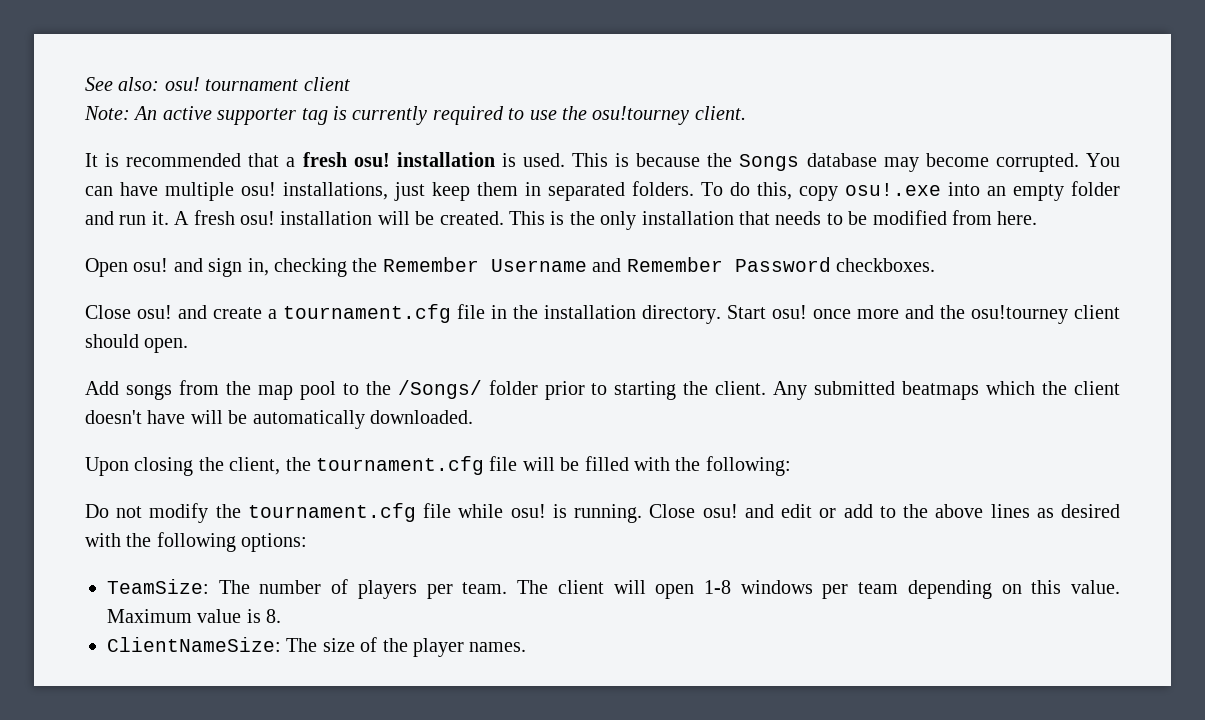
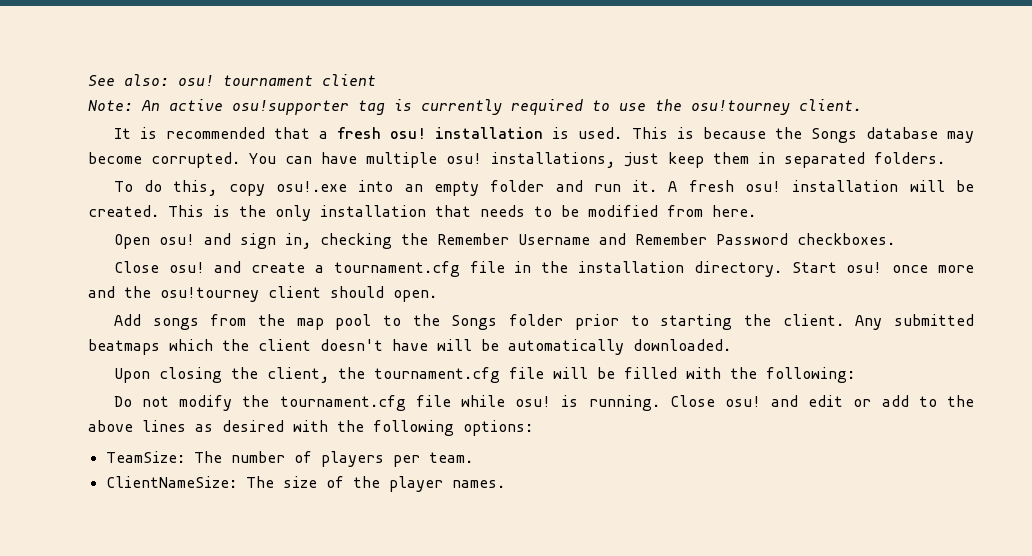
- Note: An active supporter tag is currently required to use the osu!tourney client.
+ Note: An active osu!supporter tag is currently required to use the osu!tourney client.
- You can have multiple osu! installations, just keep them in separated folders. To do this, copy osu!.exe into an empty folder and run it.
+ You can have multiple osu! installations, just keep them in separated folders.
+ To do this, copy osu!.exe into an empty folder and run it.
- Add songs from the map pool to the /Songs/ folder prior to starting the client.
+ Add songs from the map pool to the Songs folder prior to starting the client.
- The client will open 1-8 windows per team depending on this value. Maximum value is 8.

